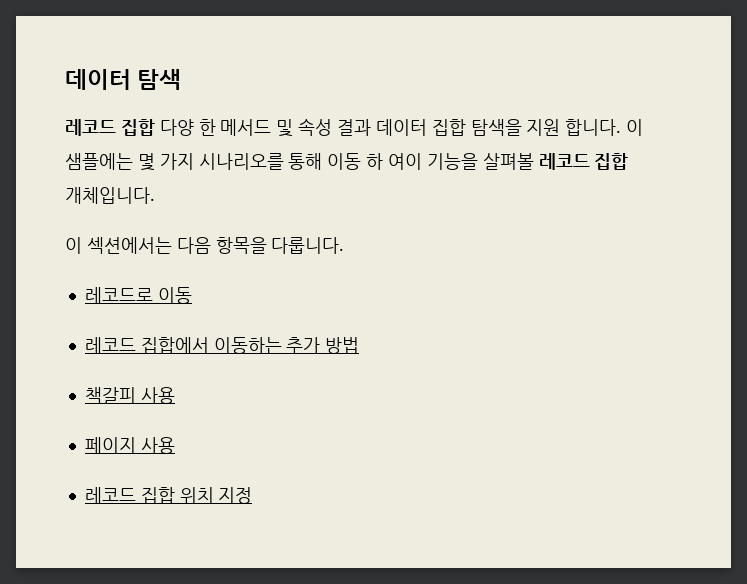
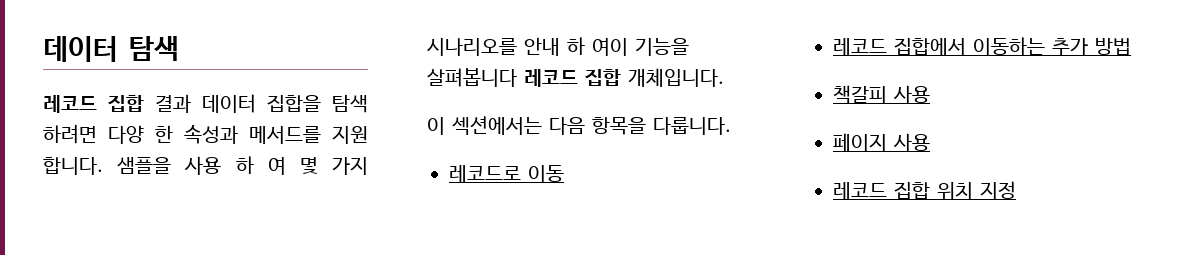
- 레코드 집합 다양 한 메서드 및 속성 결과 데이터 집합 탐색을 지원 합니다. 이 샘플에는 몇 가지 시나리오를 통해 이동 하 여이 기능을 살펴볼 레코드 집합 개체입니다.
+ 레코드 집합 결과 데이터 집합을 탐색 하려면 다양 한 속성과 메서드를 지원 합니다. 샘플을 사용 하 여 몇 가지 시나리오를 안내 하 여이 기능을 살펴봅니다 레코드 집합 개체입니다.

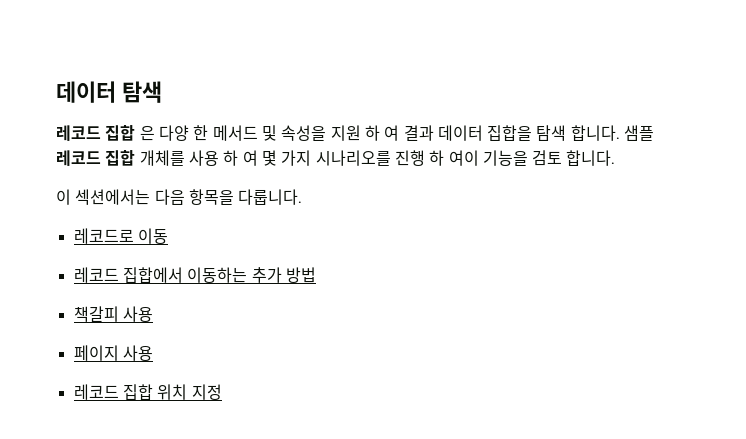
- 레코드 집합 결과 데이터 집합을 탐색 하려면 다양 한 속성과 메서드를 지원 합니다. 샘플을 사용 하 여 몇 가지 시나리오를 안내 하 여이 기능을 살펴봅니다 레코드 집합 개체입니다.
+ 레코드 집합 은 다양 한 메서드 및 속성을 지원 하 여 결과 데이터 집합을 탐색 합니다. 샘플 레코드 집합 개체를 사용 하 여 몇 가지 시나리오를 진행 하 여이 기능을 검토 합니다.

